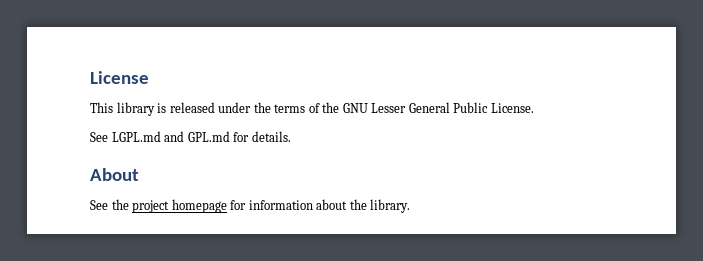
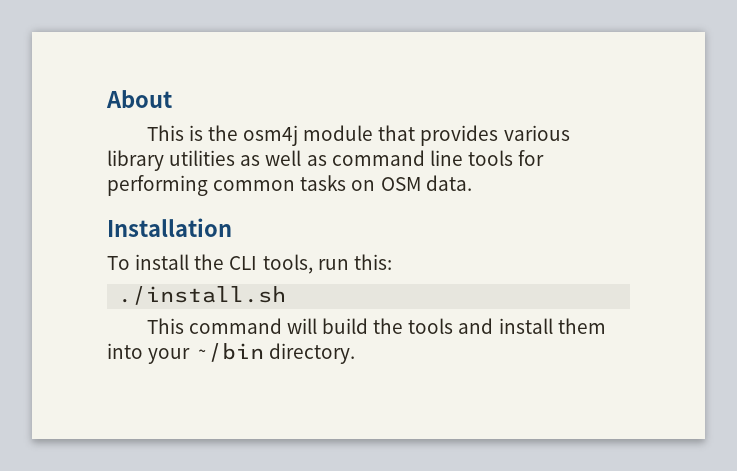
- License
- This library is released under the terms of the GNU Lesser General Public License.
- See LGPL.md and GPL.md for details.
  About
- See the project homepage for information about the library.
+ This is the osm4j module that provides various library utilities as well as command line tools for performing common tasks on OSM data.
+ Installation
+ To install the CLI tools, run this:
+ ./install.sh
+ This command will build the tools and install them into your ~/bin directory.

